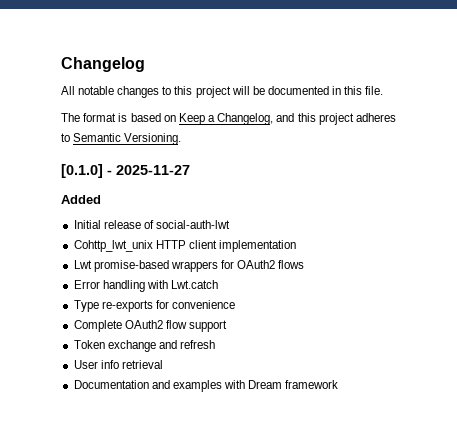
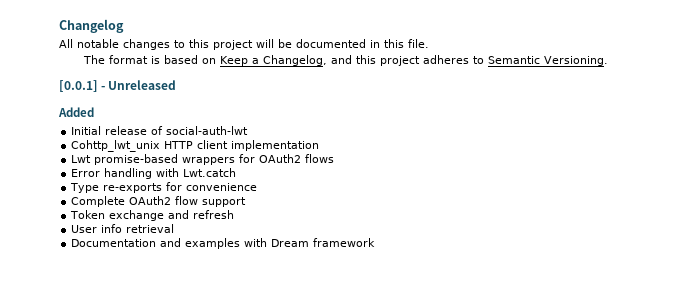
- [0.1.0] - 2025-11-27
+ [0.0.1] - Unreleased

